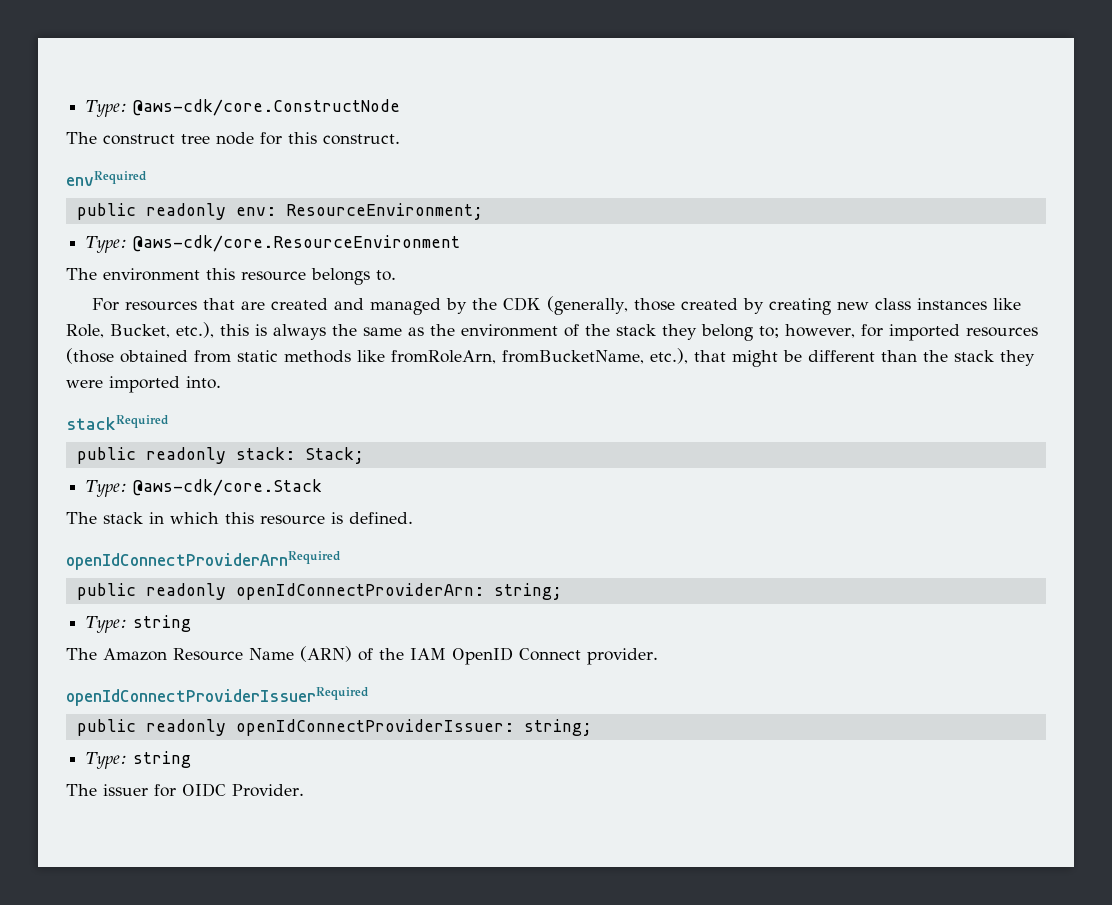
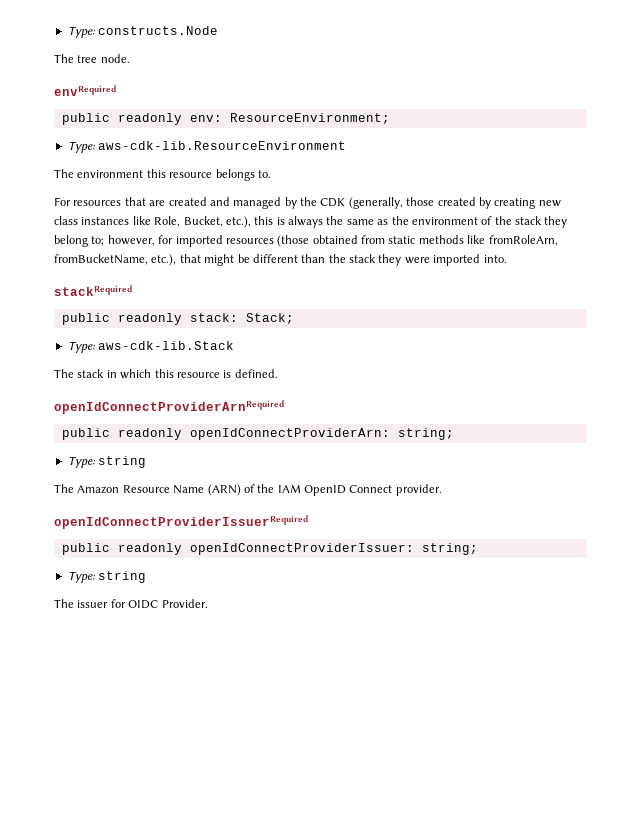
- Type: @aws-cdk/core.ConstructNode
- The construct tree node for this construct.
+ Type: constructs.Node
+ The tree node.
- Type: @aws-cdk/core.ResourceEnvironment
+ Type: aws-cdk-lib.ResourceEnvironment
- Type: @aws-cdk/core.Stack
+ Type: aws-cdk-lib.Stack

